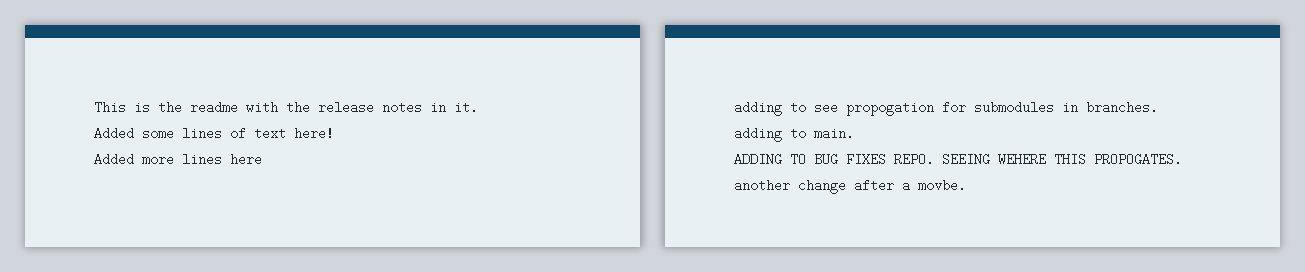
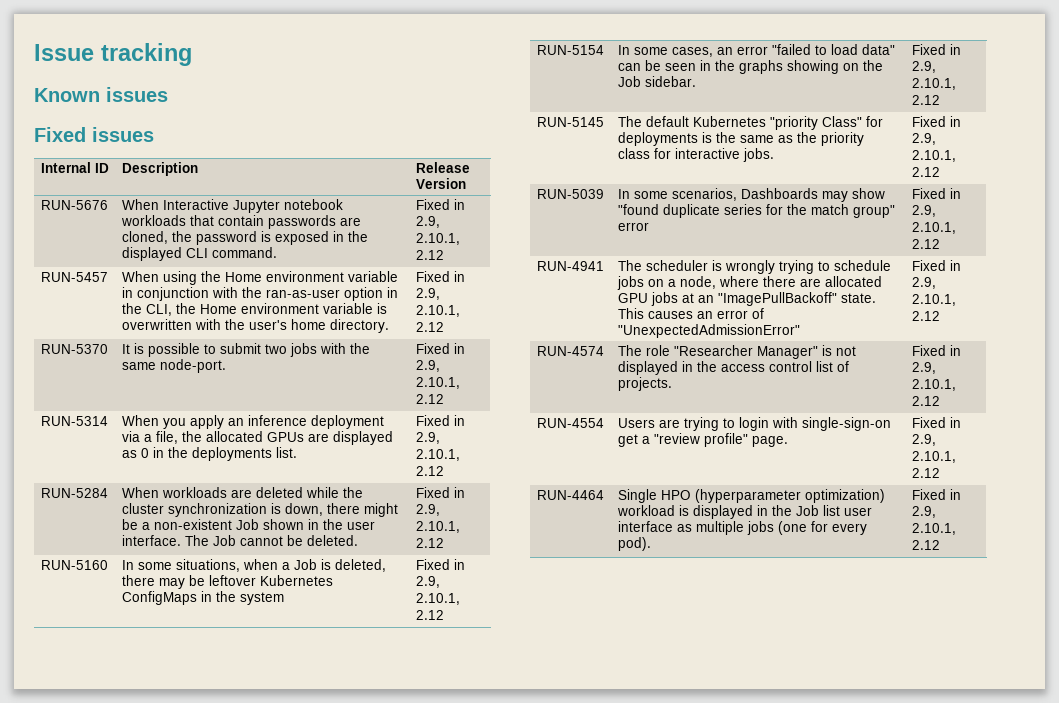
- This is the readme with the release notes in it.
- Added some lines of text here!
- Added more lines here
- adding to see propogation for submodules in branches.
- adding to main.
- ADDING TO BUG FIXES REPO. SEEING WEHERE THIS PROPOGATES.
- another change after a movbe.
+ Issue tracking
+ Known issues
+ Fixed issues
+ Internal ID | Description | Release Version
+ RUN-5676 | When Interactive Jupyter notebook workloads that contain passwords are cloned, the password is exposed in the displayed CLI command. | Fixed in 2.9, 2.10.1, 2.12
+ RUN-5457 | When using the Home environment variable in conjunction with the ran-as-user option in the CLI, the Home environment variable is overwritten with the user's home directory. | Fixed in 2.9, 2.10.1, 2.12
+ RUN-5370 | It is possible to submit two jobs with the same node-port. | Fixed in 2.9, 2.10.1, 2.12
+ RUN-5314 | When you apply an inference deployment via a file, the allocated GPUs are displayed as 0 in the deployments list. | Fixed in 2.9, 2.10.1, 2.12
+ RUN-5284 | When workloads are deleted while the cluster synchronization is down, there might be a non-existent Job shown in the user interface. The Job cannot be deleted. | Fixed in 2.9, 2.10.1, 2.12
+ RUN-5160 | In some situations, when a Job is deleted, there may be leftover Kubernetes ConfigMaps in the system | Fixed in 2.9, 2.10.1, 2.12
+ RUN-5154 | In some cases, an error "failed to load data" can be seen in the graphs showing on the Job sidebar. | Fixed in 2.9, 2.10.1, 2.12
+ RUN-5145 | The default Kubernetes "priority Class" for deployments is the same as the priority class for interactive jobs. | Fixed in 2.9, 2.10.1, 2.12
+ RUN-5039 | In some scenarios, Dashboards may show "found duplicate series for the match group" error | Fixed in 2.9, 2.10.1, 2.12
+ RUN-4941 | The scheduler is wrongly trying to schedule jobs on a node, where there are allocated GPU jobs at an "ImagePullBackoff" state. This causes an error of "UnexpectedAdmissionError" | Fixed in 2.9, 2.10.1, 2.12
+ RUN-4574 | The role "Researcher Manager" is not displayed in the access control list of projects. | Fixed in 2.9, 2.10.1, 2.12
+ RUN-4554 | Users are trying to login with single-sign-on get a "review profile" page. | Fixed in 2.9, 2.10.1, 2.12
+ RUN-4464 | Single HPO (hyperparameter optimization) workload is displayed in the Job list user interface as multiple jobs (one for every pod). | Fixed in 2.9, 2.10.1, 2.12

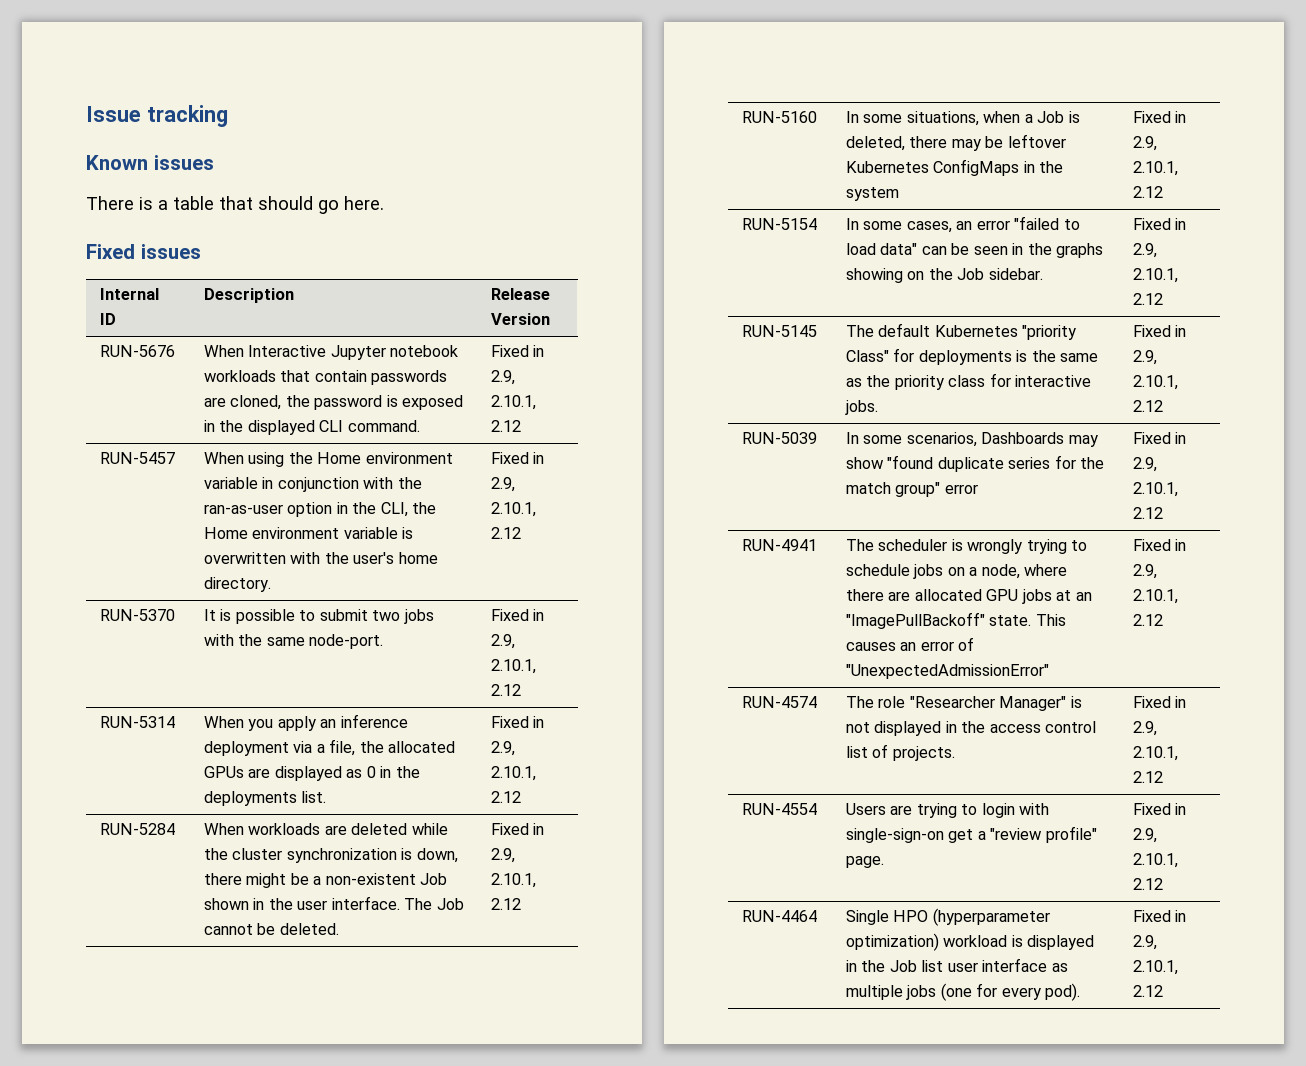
+ There is a table that should go here.

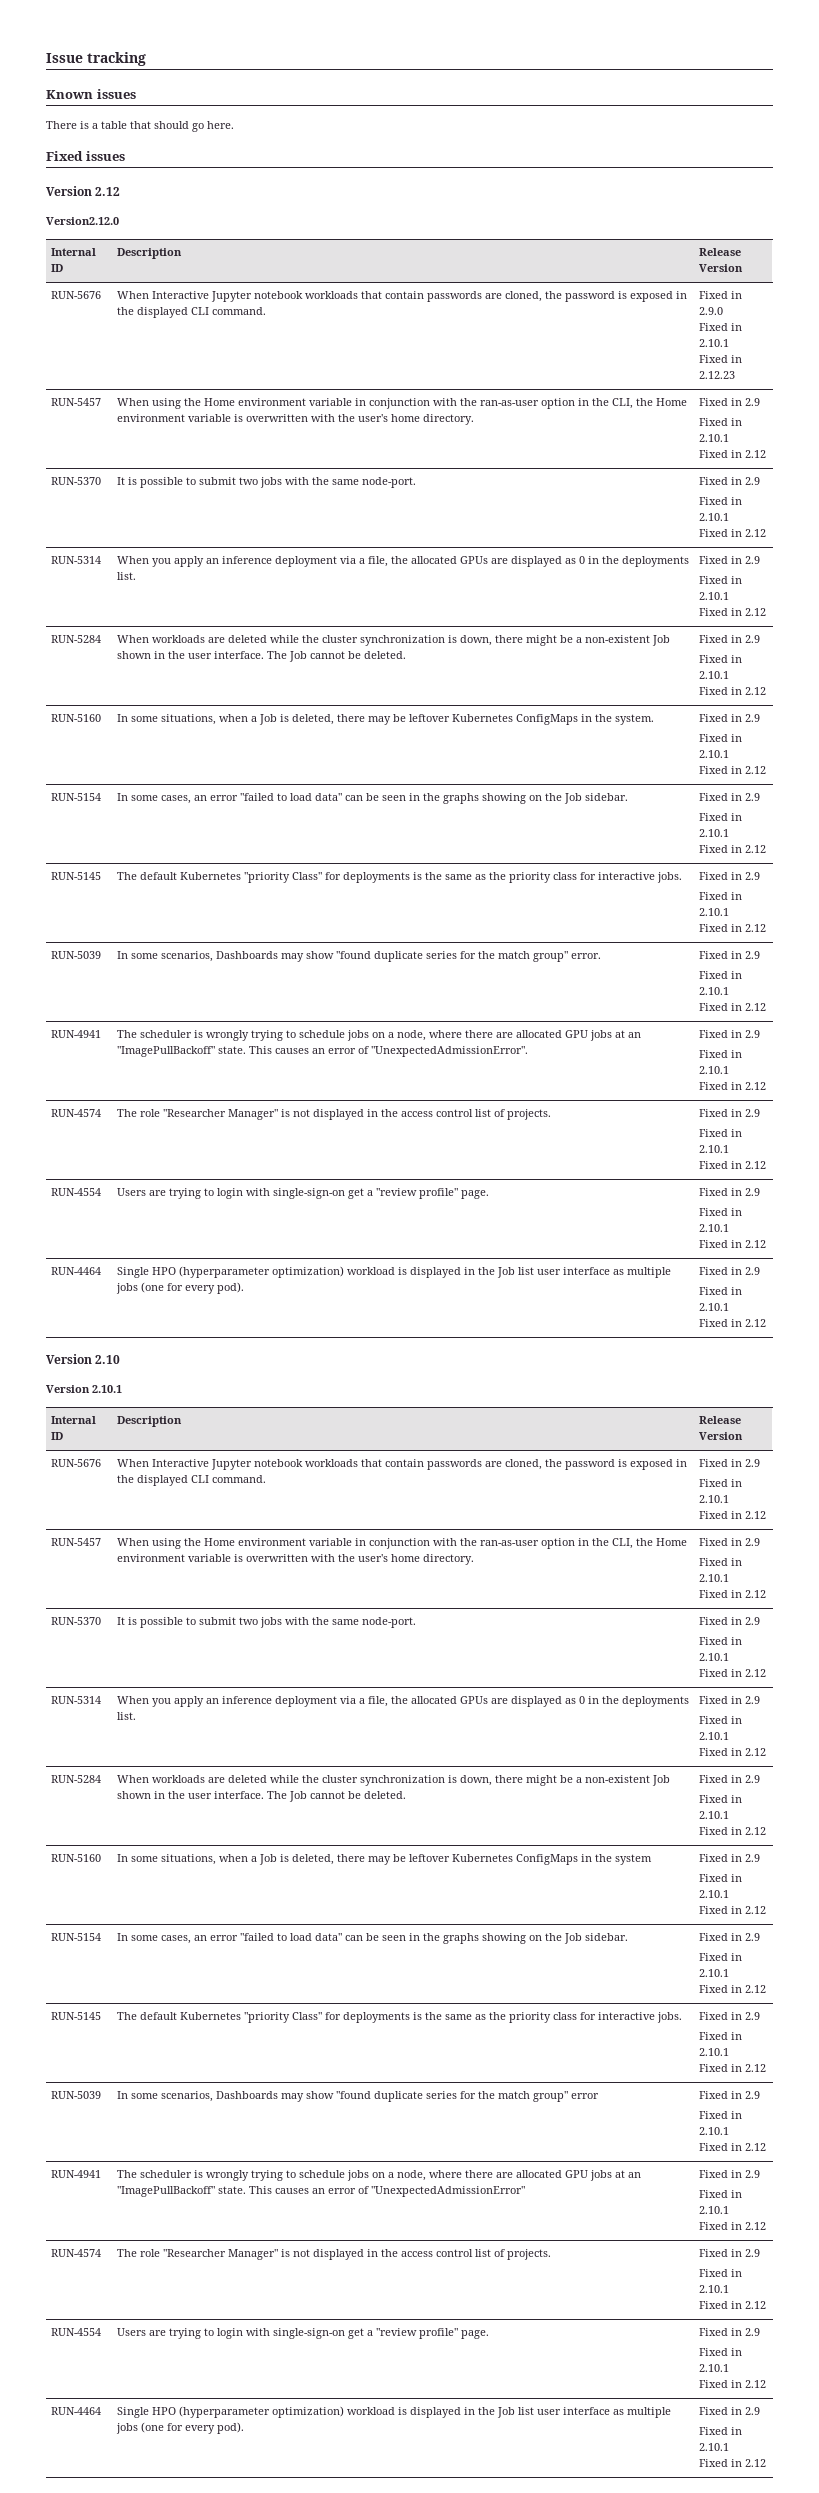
+ Version 2.12
+ Version2.12.0
- RUN-5676 | When Interactive Jupyter notebook workloads that contain passwords are cloned, the password is exposed in the displayed CLI command. | Fixed in 2.9, 2.10.1, 2.12
- RUN-5457 | When using the Home environment variable in conjunction with the ran-as-user option in the CLI, the Home environment variable is overwritten with the user's home directory. | Fixed in 2.9, 2.10.1, 2.12
- RUN-5370 | It is possible to submit two jobs with the same node-port. | Fixed in 2.9, 2.10.1, 2.12
- RUN-5314 | When you apply an inference deployment via a file, the allocated GPUs are displayed as 0 in the deployments list. | Fixed in 2.9, 2.10.1, 2.12
- RUN-5284 | When workloads are deleted while the cluster synchronization is down, there might be a non-existent Job shown in the user interface. The Job cannot be deleted. | Fixed in 2.9, 2.10.1, 2.12
+ RUN-5676 | When Interactive Jupyter notebook workloads that contain passwords are cloned, the password is exposed in the displayed CLI command. | Fixed in 2.9.0
+ Fixed in 2.10.1
+ Fixed in 2.12.23
+ RUN-5457 | When using the Home environment variable in conjunction with the ran-as-user option in the CLI, the Home environment variable is overwritten with the user's home directory. | Fixed in 2.9
+ Fixed in 2.10.1
+ Fixed in 2.12
+ RUN-5370 | It is possible to submit two jobs with the same node-port. | Fixed in 2.9
+ Fixed in 2.10.1
+ Fixed in 2.12
+ RUN-5314 | When you apply an inference deployment via a file, the allocated GPUs are displayed as 0 in the deployments list. | Fixed in 2.9
+ Fixed in 2.10.1
+ Fixed in 2.12
+ RUN-5284 | When workloads are deleted while the cluster synchronization is down, there might be a non-existent Job shown in the user interface. The Job cannot be deleted. | Fixed in 2.9
+ Fixed in 2.10.1
+ Fixed in 2.12
+ RUN-5160 | In some situations, when a Job is deleted, there may be leftover Kubernetes ConfigMaps in the system. | Fixed in 2.9
+ Fixed in 2.10.1
+ Fixed in 2.12
+ RUN-5154 | In some cases, an error "failed to load data" can be seen in the graphs showing on the Job sidebar. | Fixed in 2.9
+ Fixed in 2.10.1
+ Fixed in 2.12
+ RUN-5145 | The default Kubernetes "priority Class" for deployments is the same as the priority class for interactive jobs. | Fixed in 2.9
+ Fixed in 2.10.1
+ Fixed in 2.12
+ RUN-5039 | In some scenarios, Dashboards may show "found duplicate series for the match group" error. | Fixed in 2.9
+ Fixed in 2.10.1
+ Fixed in 2.12
+ RUN-4941 | The scheduler is wrongly trying to schedule jobs on a node, where there are allocated GPU jobs at an "ImagePullBackoff" state. This causes an error of "UnexpectedAdmissionError". | Fixed in 2.9
+ Fixed in 2.10.1
+ Fixed in 2.12
+ RUN-4574 | The role "Researcher Manager" is not displayed in the access control list of projects. | Fixed in 2.9
+ Fixed in 2.10.1
+ Fixed in 2.12
+ RUN-4554 | Users are trying to login with single-sign-on get a "review profile" page. | Fixed in 2.9
+ Fixed in 2.10.1
+ Fixed in 2.12
+ RUN-4464 | Single HPO (hyperparameter optimization) workload is displayed in the Job list user interface as multiple jobs (one for every pod). | Fixed in 2.9
+ Fixed in 2.10.1
+ Fixed in 2.12
+ Version 2.10
+ Version 2.10.1
+ Internal ID | Description | Release Version
+ RUN-5676 | When Interactive Jupyter notebook workloads that contain passwords are cloned, the password is exposed in the displayed CLI command. | Fixed in 2.9
+ Fixed in 2.10.1
+ Fixed in 2.12
+ RUN-5457 | When using the Home environment variable in conjunction with the ran-as-user option in the CLI, the Home environment variable is overwritten with the user's home directory. | Fixed in 2.9
+ Fixed in 2.10.1
+ Fixed in 2.12
+ RUN-5370 | It is possible to submit two jobs with the same node-port. | Fixed in 2.9
+ Fixed in 2.10.1
+ Fixed in 2.12
+ RUN-5314 | When you apply an inference deployment via a file, the allocated GPUs are displayed as 0 in the deployments list. | Fixed in 2.9
+ Fixed in 2.10.1
+ Fixed in 2.12
+ RUN-5284 | When workloads are deleted while the cluster synchronization is down, there might be a non-existent Job shown in the user interface. The Job cannot be deleted. | Fixed in 2.9
+ Fixed in 2.10.1
+ Fixed in 2.12
- RUN-5160 | In some situations, when a Job is deleted, there may be leftover Kubernetes ConfigMaps in the system | Fixed in 2.9, 2.10.1, 2.12
- RUN-5154 | In some cases, an error "failed to load data" can be seen in the graphs showing on the Job sidebar. | Fixed in 2.9, 2.10.1, 2.12
- RUN-5145 | The default Kubernetes "priority Class" for deployments is the same as the priority class for interactive jobs. | Fixed in 2.9, 2.10.1, 2.12
+ RUN-5160 | In some situations, when a Job is deleted, there may be leftover Kubernetes ConfigMaps in the system | Fixed in 2.9
+ Fixed in 2.10.1
+ Fixed in 2.12
+ RUN-5154 | In some cases, an error "failed to load data" can be seen in the graphs showing on the Job sidebar. | Fixed in 2.9
+ Fixed in 2.10.1
+ Fixed in 2.12
+ RUN-5145 | The default Kubernetes "priority Class" for deployments is the same as the priority class for interactive jobs. | Fixed in 2.9
+ Fixed in 2.10.1
+ Fixed in 2.12
- RUN-5039 | In some scenarios, Dashboards may show "found duplicate series for the match group" error | Fixed in 2.9, 2.10.1, 2.12
+ RUN-5039 | In some scenarios, Dashboards may show "found duplicate series for the match group" error | Fixed in 2.9
+ Fixed in 2.10.1
+ Fixed in 2.12
- RUN-4941 | The scheduler is wrongly trying to schedule jobs on a node, where there are allocated GPU jobs at an "ImagePullBackoff" state. This causes an error of "UnexpectedAdmissionError" | Fixed in 2.9, 2.10.1, 2.12
- RUN-4574 | The role "Researcher Manager" is not displayed in the access control list of projects. | Fixed in 2.9, 2.10.1, 2.12
- RUN-4554 | Users are trying to login with single-sign-on get a "review profile" page. | Fixed in 2.9, 2.10.1, 2.12
- RUN-4464 | Single HPO (hyperparameter optimization) workload is displayed in the Job list user interface as multiple jobs (one for every pod). | Fixed in 2.9, 2.10.1, 2.12
+ RUN-4941 | The scheduler is wrongly trying to schedule jobs on a node, where there are allocated GPU jobs at an "ImagePullBackoff" state. This causes an error of "UnexpectedAdmissionError" | Fixed in 2.9
+ Fixed in 2.10.1
+ Fixed in 2.12
+ RUN-4574 | The role "Researcher Manager" is not displayed in the access control list of projects. | Fixed in 2.9
+ Fixed in 2.10.1
+ Fixed in 2.12
+ RUN-4554 | Users are trying to login with single-sign-on get a "review profile" page. | Fixed in 2.9
+ Fixed in 2.10.1
+ Fixed in 2.12
+ RUN-4464 | Single HPO (hyperparameter optimization) workload is displayed in the Job list user interface as multiple jobs (one for every pod). | Fixed in 2.9
+ Fixed in 2.10.1
+ Fixed in 2.12

